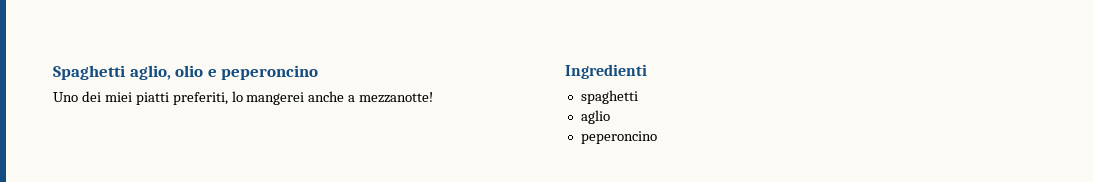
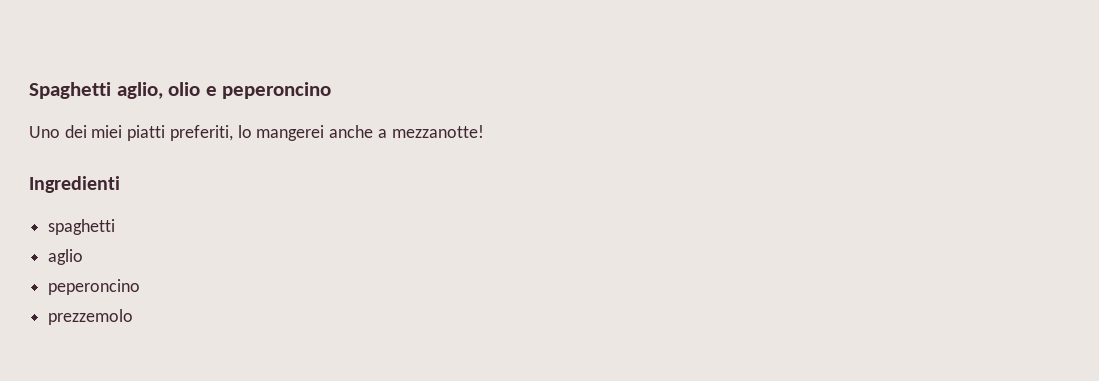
+ prezzemolo

